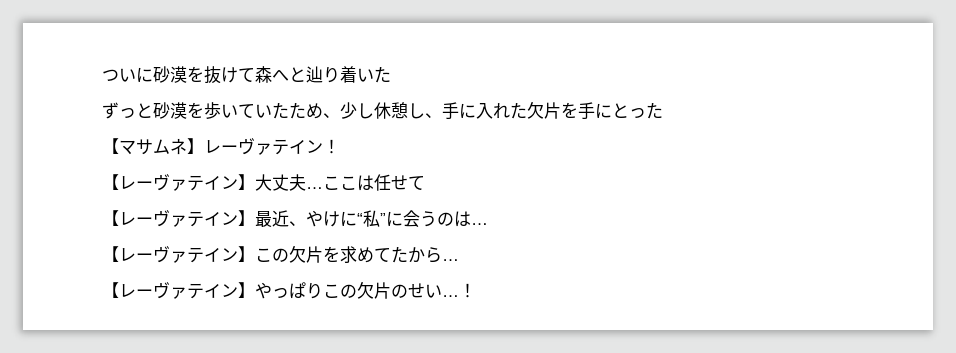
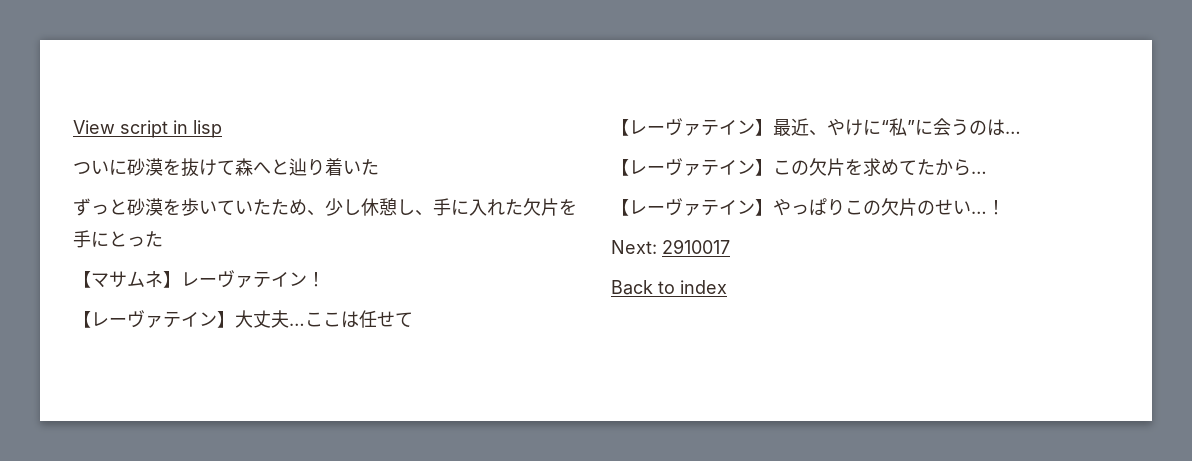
+ View script in lisp
+ Next: 2910017
+ Back to index

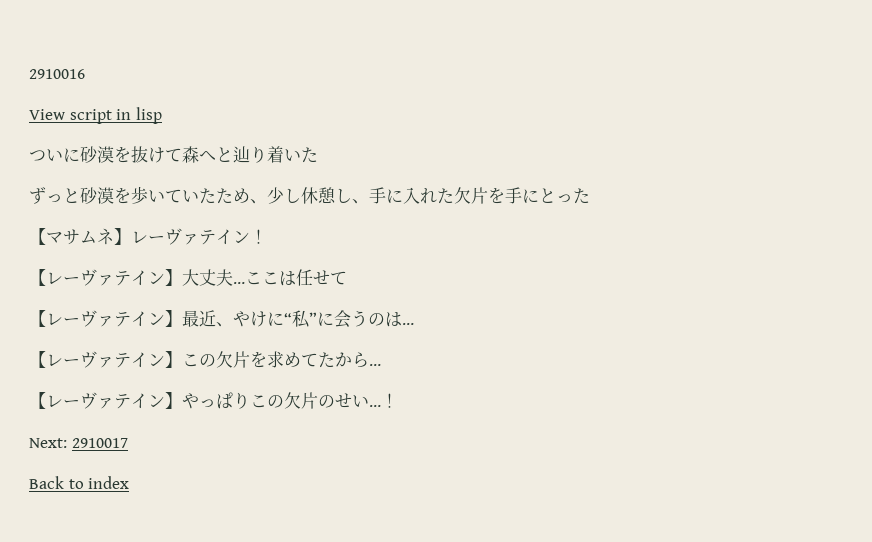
+ 2910016

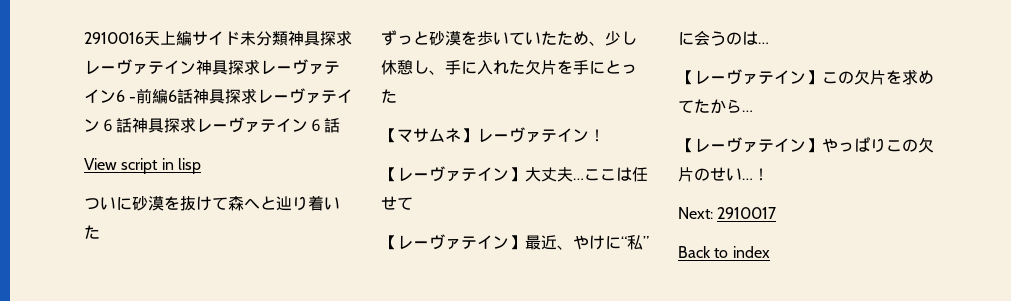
- 2910016
+ 2910016天上編サイド未分類神具探求レーヴァテイン神具探求レーヴァテイン6 -前編6話神具探求レーヴァテイン６話神具探求レーヴァテイン６話

